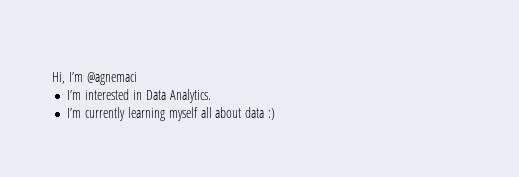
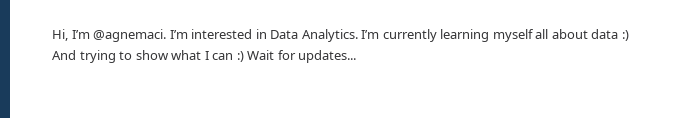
- Hi, I’m @agnemaci
- I’m interested in Data Analytics.
- I’m currently learning myself all about data :)
+ Hi, I’m @agnemaci. I’m interested in Data Analytics. I’m currently learning myself all about data :) And trying to show what I can :) Wait for updates...

